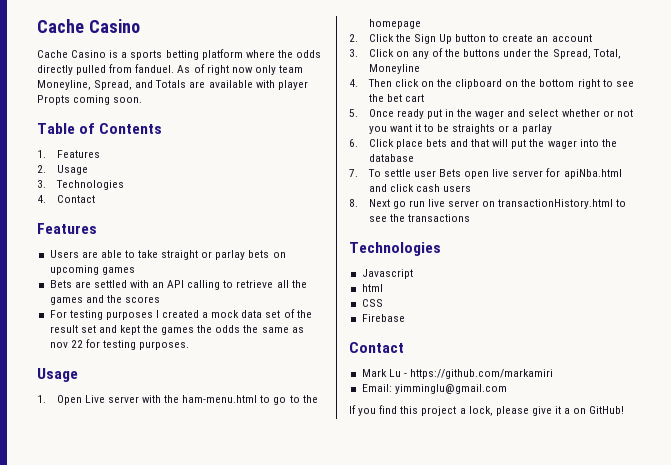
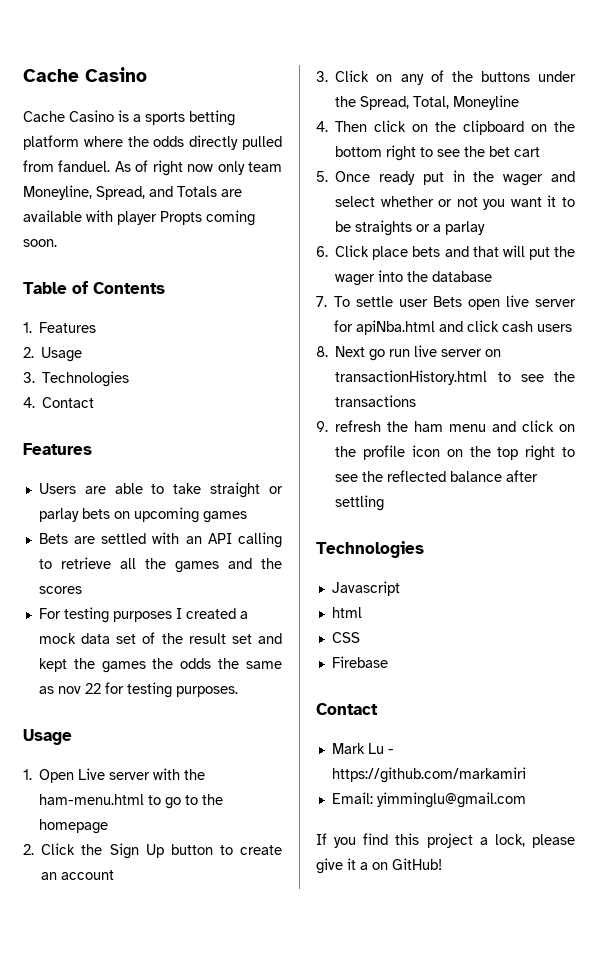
+ 9. refresh the ham menu and click on the profile icon on the top right to see the reflected balance after settling

